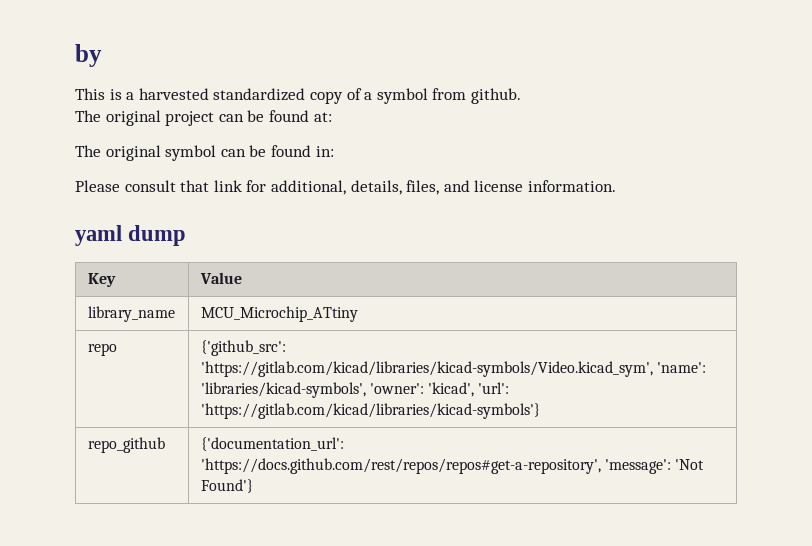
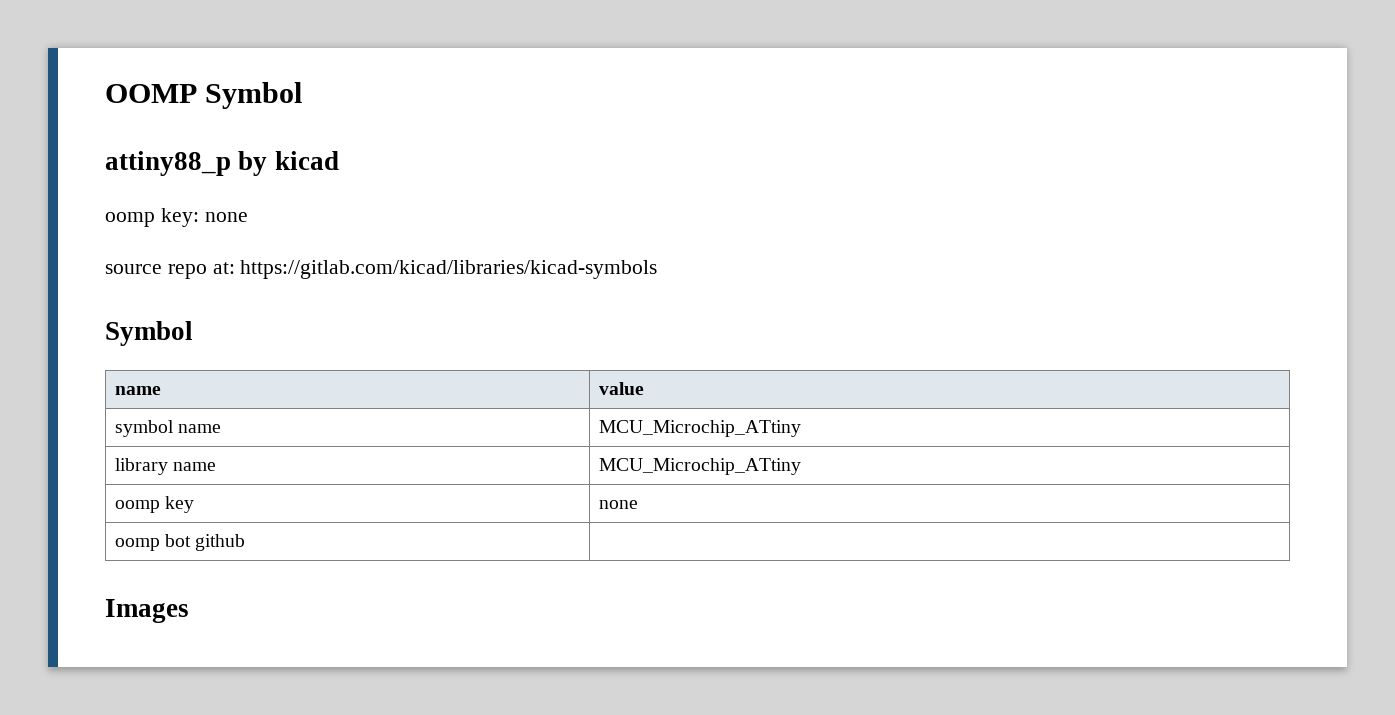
- by
- This is a harvested standardized copy of a symbol from github.
- The original project can be found at:
- The original symbol can be found in:
- Please consult that link for additional, details, files, and license information.
- yaml dump
- Key | Value
- library_name | MCU_Microchip_ATtiny
- repo | {'github_src': 'https://gitlab.com/kicad/libraries/kicad-symbols/Video.kicad_sym', 'name': 'libraries/kicad-symbols', 'owner': 'kicad', 'url': 'https://gitlab.com/kicad/libraries/kicad-symbols'}
- repo_github | {'documentation_url': 'https://docs.github.com/rest/repos/repos#get-a-repository', 'message': 'Not Found'}
+ OOMP Symbol
+ attiny88_p by kicad
+ oomp key: none
+ source repo at: https://gitlab.com/kicad/libraries/kicad-symbols
+ Symbol
+ name | value
+ symbol name | MCU_Microchip_ATtiny
+ library name | MCU_Microchip_ATtiny
+ oomp key | none
+ oomp bot github |
+ Images

